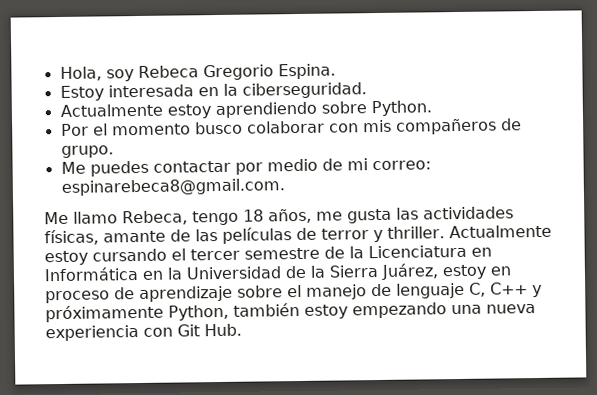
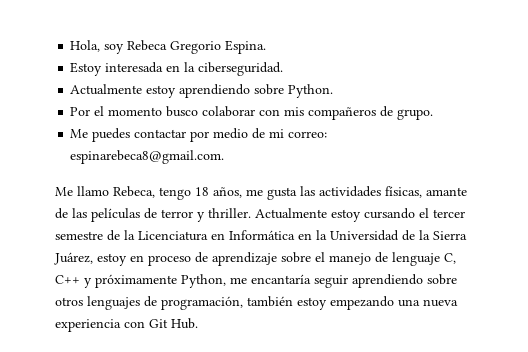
- Actualmente estoy cursando el tercer semestre de la Licenciatura en Informática en la Universidad de la Sierra Juárez, estoy en proceso de aprendizaje sobre el manejo de lenguaje C, C++ y próximamente Python, también estoy empezando una nueva experiencia con Git Hub.
+ Actualmente estoy cursando el tercer semestre de la Licenciatura en Informática en la Universidad de la Sierra Juárez, estoy en proceso de aprendizaje sobre el manejo de lenguaje C, C++ y próximamente Python, me encantaría seguir aprendiendo sobre otros lenguajes de programación, también estoy empezando una nueva experiencia con Git Hub.

